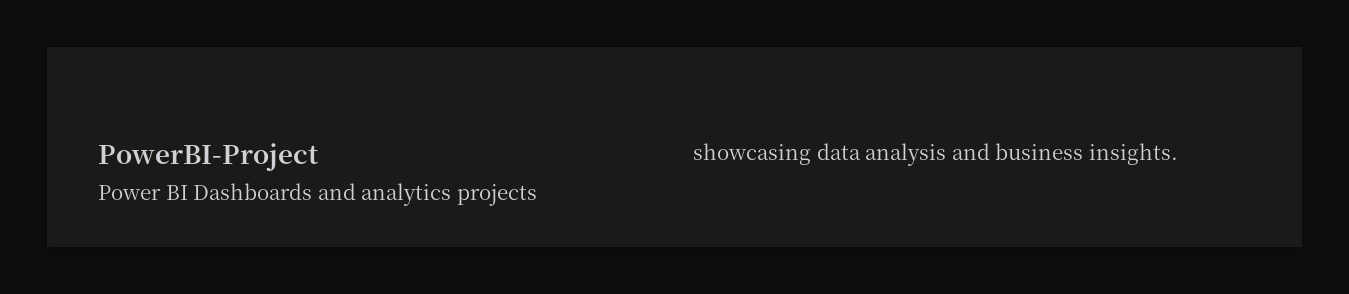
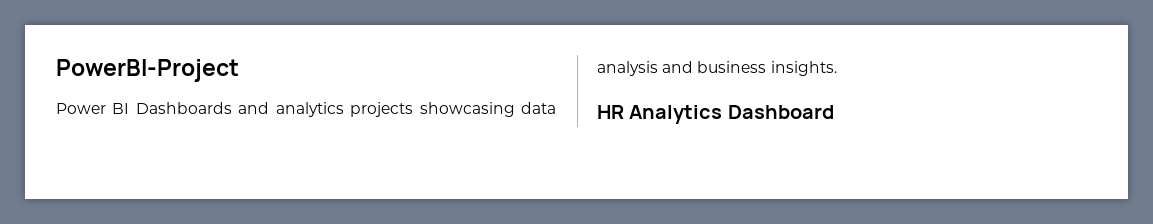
+ HR Analytics Dashboard

